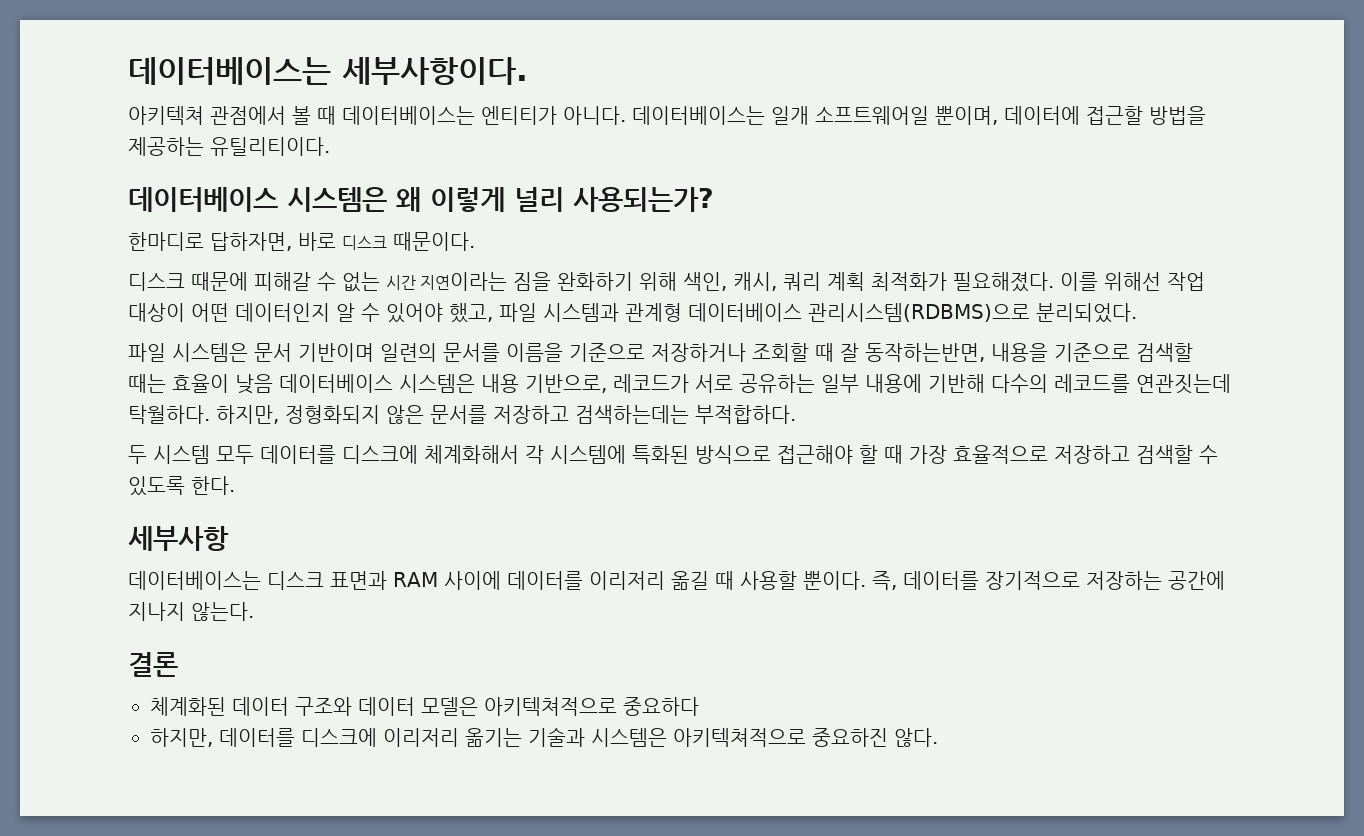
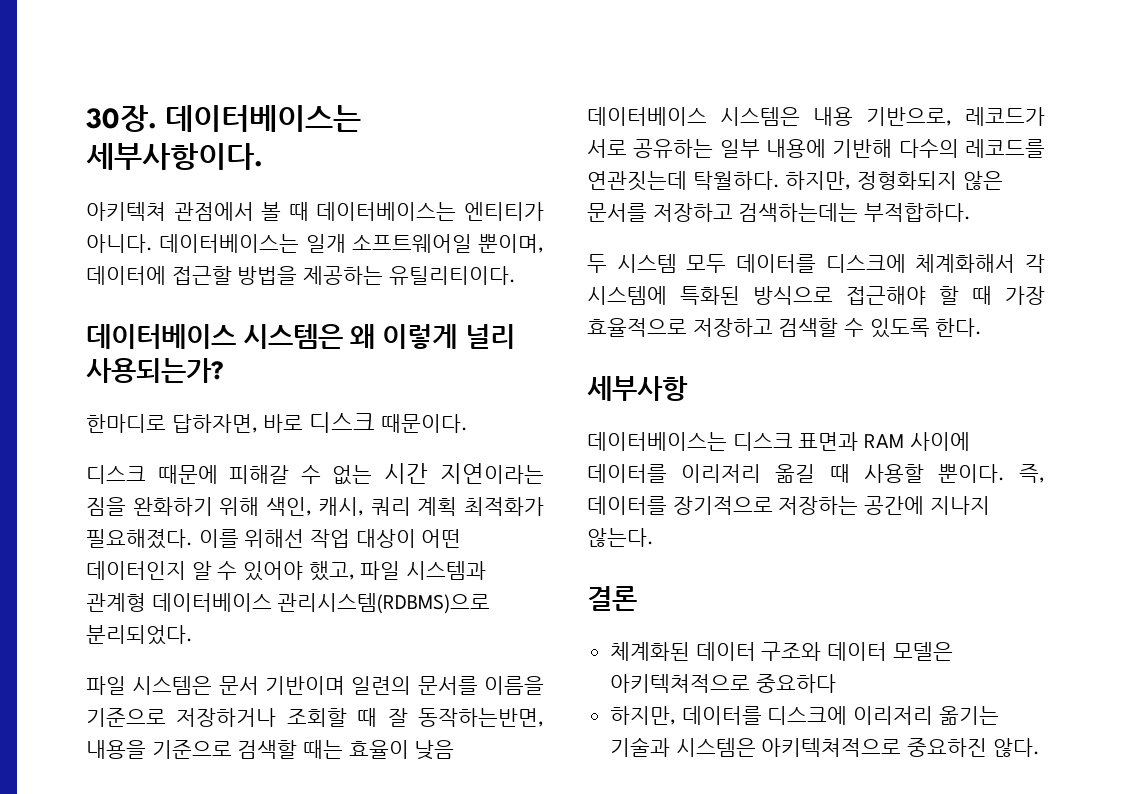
+ 30장.

